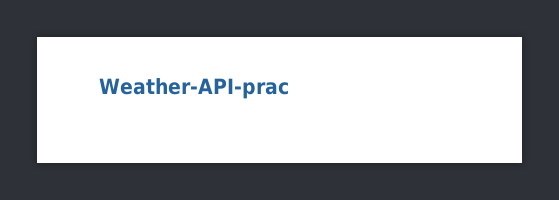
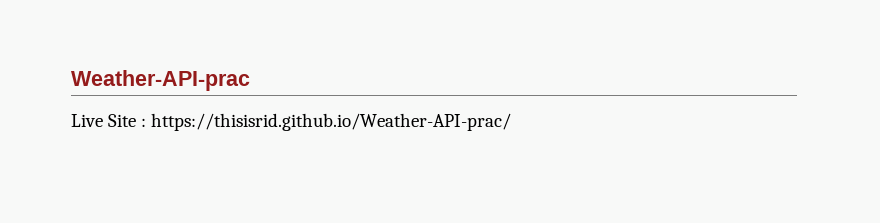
+ Live Site : https://thisisrid.github.io/Weather-API-prac/

